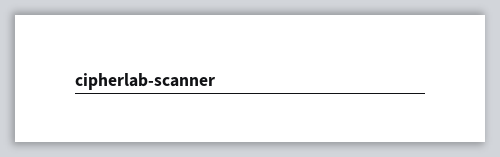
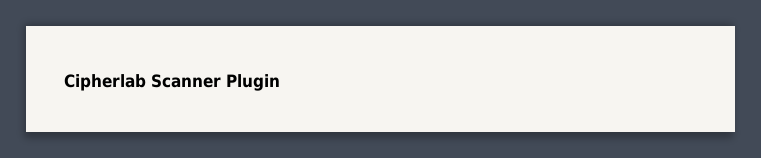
- cipherlab-scanner
+ Cipherlab Scanner Plugin

